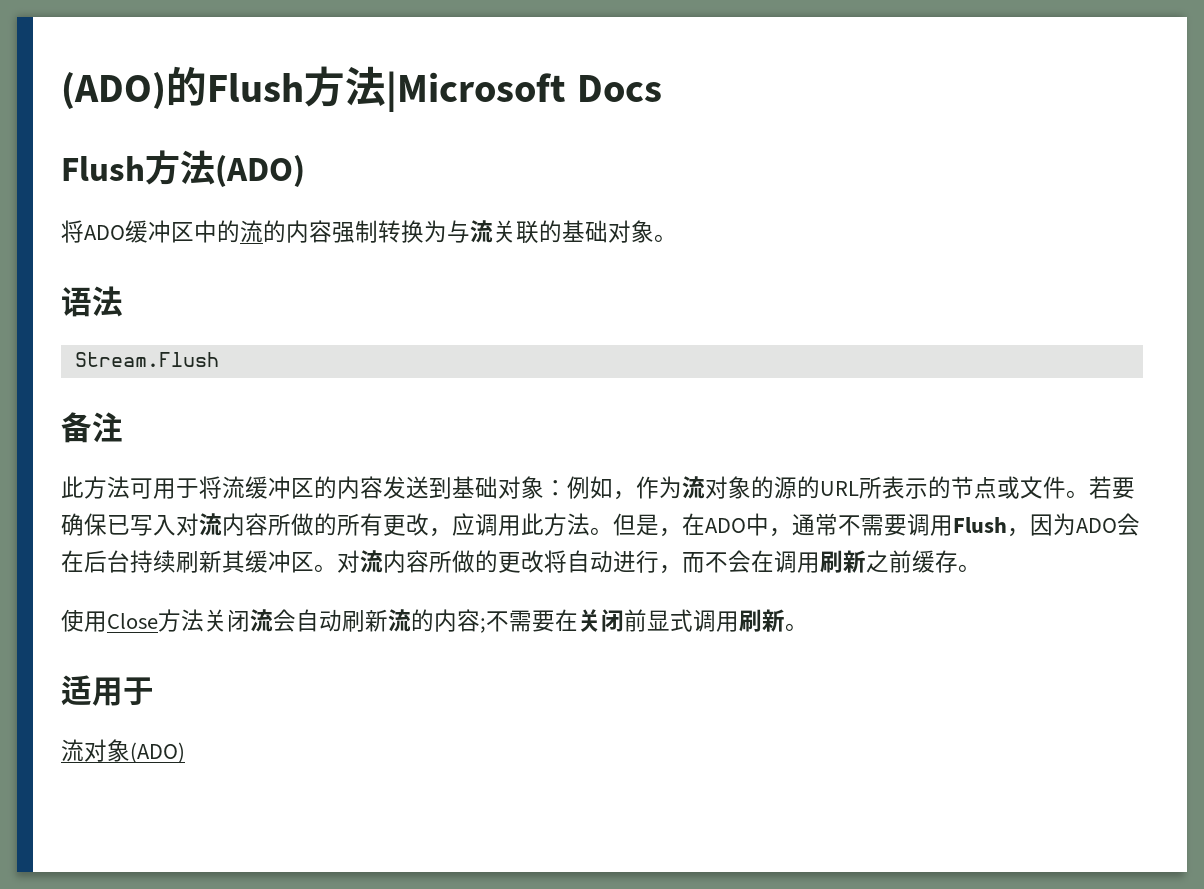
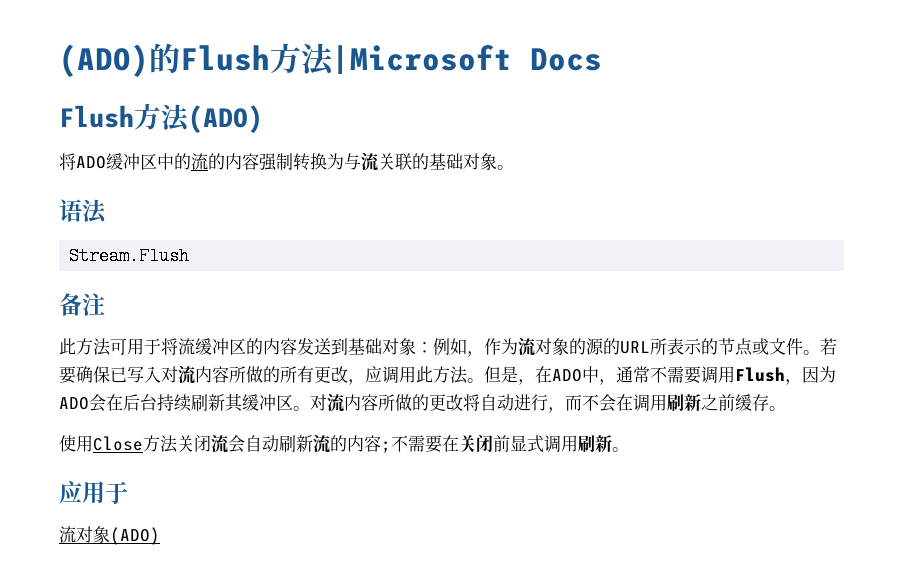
- 适用于
+ 应用于

